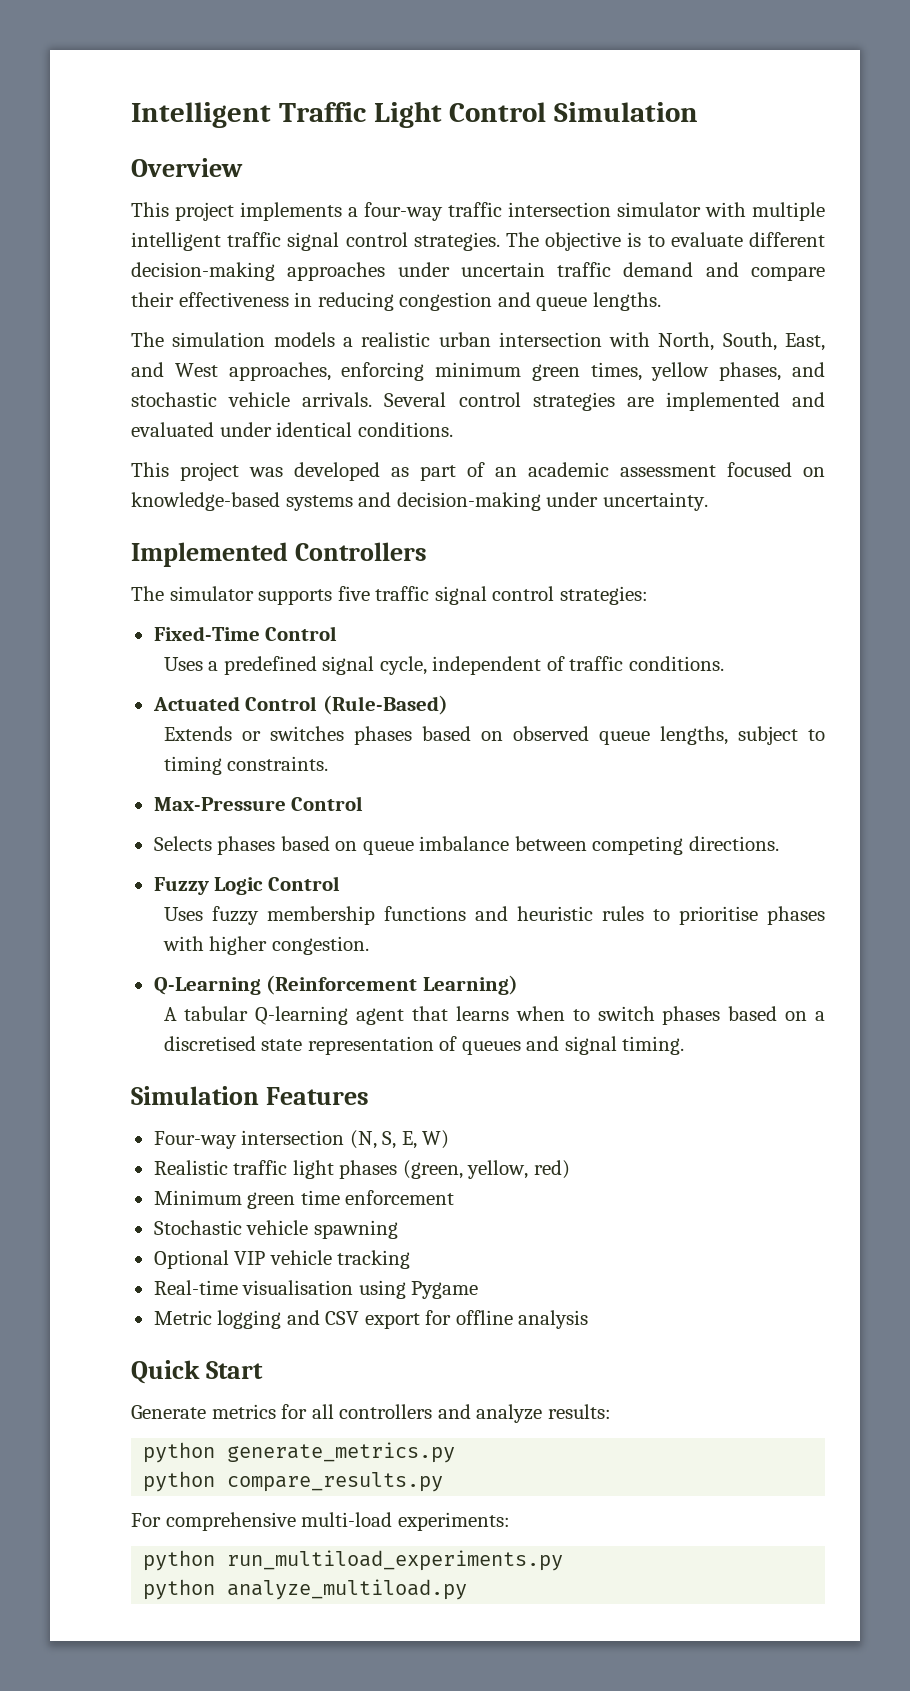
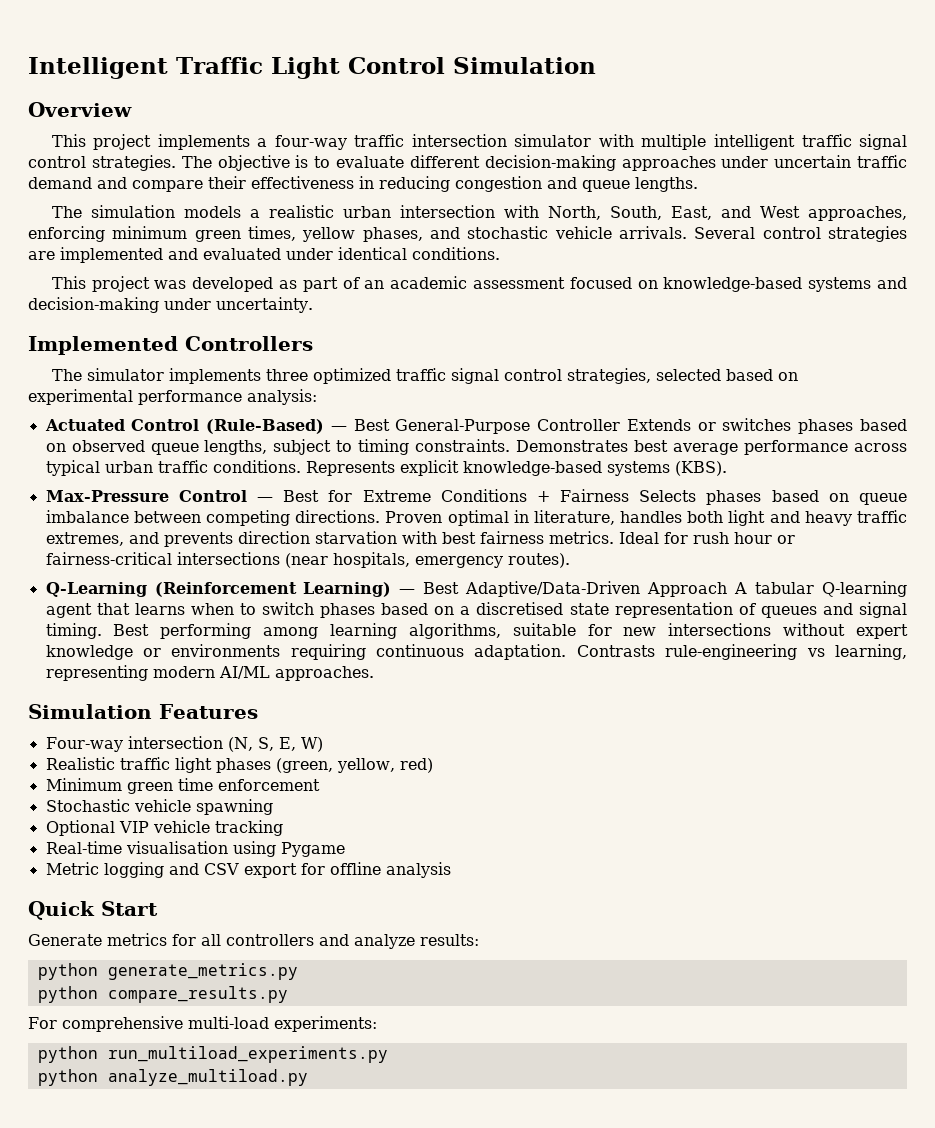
- The simulator supports five traffic signal control strategies:
- Fixed-Time Control
- Uses a predefined signal cycle, independent of traffic conditions.
+ The simulator implements three optimized traffic signal control strategies, selected based on experimental performance analysis:
- Actuated Control (Rule-Based)
- Extends or switches phases based on observed queue lengths, subject to timing constraints.
- Max-Pressure Control
- Selects phases based on queue imbalance between competing directions.
- Fuzzy Logic Control
- Uses fuzzy membership functions and heuristic rules to prioritise phases with higher congestion.
+ Actuated Control (Rule-Based) — Best General-Purpose Controller Extends or switches phases based on observed queue lengths, subject to timing constraints. Demonstrates best average performance across typical urban traffic conditions. Represents explicit knowledge-based systems (KBS).
+ Max-Pressure Control — Best for Extreme Conditions + Fairness Selects phases based on queue imbalance between competing directions. Proven optimal in literature, handles both light and heavy traffic extremes, and prevents direction starvation with best fairness metrics. Ideal for rush hour or fairness-critical intersections (near hospitals, emergency routes).
- Q-Learning (Reinforcement Learning)
- A tabular Q-learning agent that learns when to switch phases based on a discretised state representation of queues and signal timing.
+ Q-Learning (Reinforcement Learning) — Best Adaptive/Data-Driven Approach A tabular Q-learning agent that learns when to switch phases based on a discretised state representation of queues and signal timing. Best performing among learning algorithms, suitable for new intersections without expert knowledge or environments requiring continuous adaptation. Contrasts rule-engineering vs learning, representing modern AI/ML approaches.

